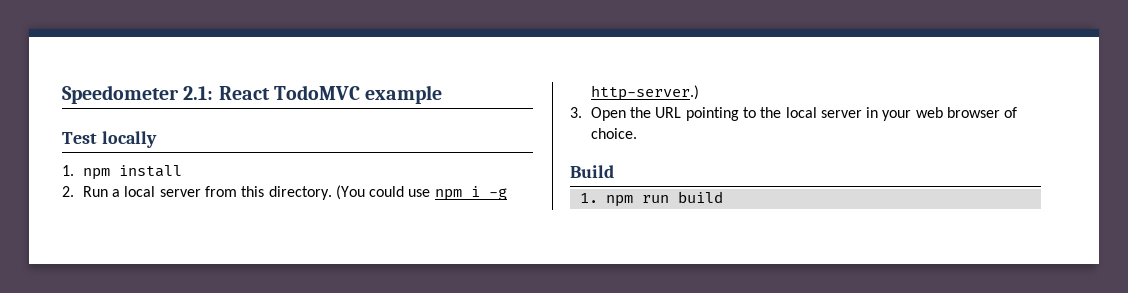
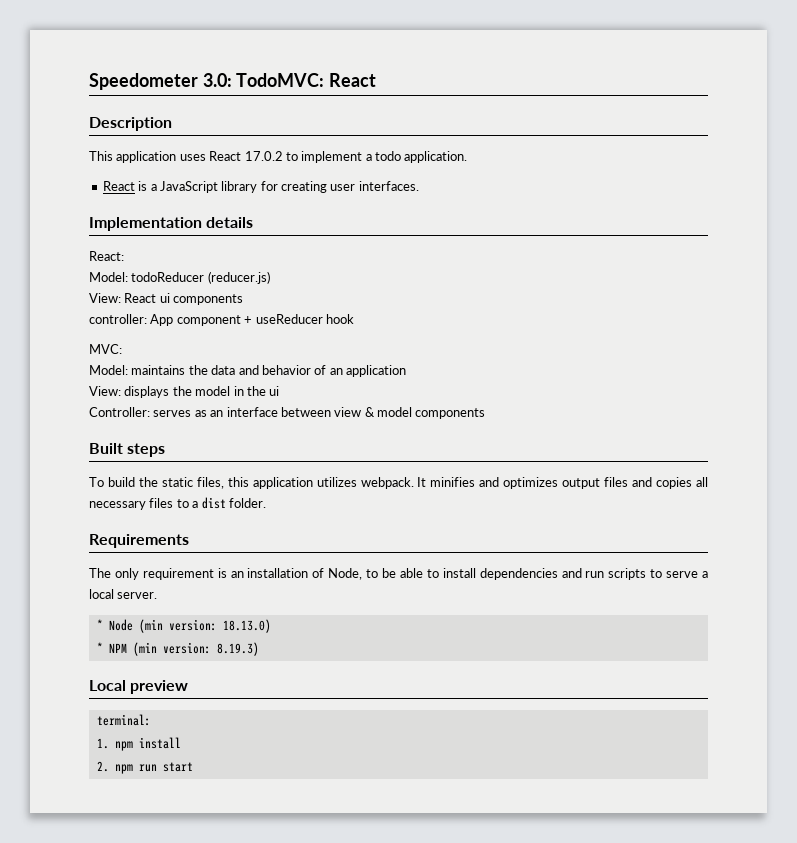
- Speedometer 2.1: React TodoMVC example
- Test locally
+ Speedometer 3.0: TodoMVC: React
+ Description
+ This application uses React 17.0.2 to implement a todo application.
+ React is a JavaScript library for creating user interfaces.
+ Implementation details
+ React:
+ Model: todoReducer (reducer.js)
+ View: React ui components
+ controller: App component + useReducer hook
+ MVC:
+ Model: maintains the data and behavior of an application
+ View: displays the model in the ui
+ Controller: serves as an interface between view & model components
+ Built steps
+ To build the static files, this application utilizes webpack. It minifies and optimizes output files and copies all necessary files to a dist folder.
+ Requirements
+ The only requirement is an installation of Node, to be able to install dependencies and run scripts to serve a local server.
+ * Node (min version: 18.13.0)
+ * NPM (min version: 8.19.3)
+ Local preview
+ terminal:
  1. npm install
- 2. Run a local server from this directory. (You could use npm i -g http-server.)
- 3. Open the URL pointing to the local server in your web browser of choice.
- Build
- 1. npm run build
+ 2. npm run start

